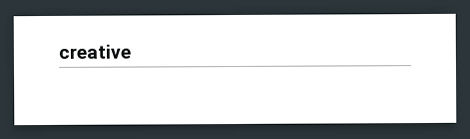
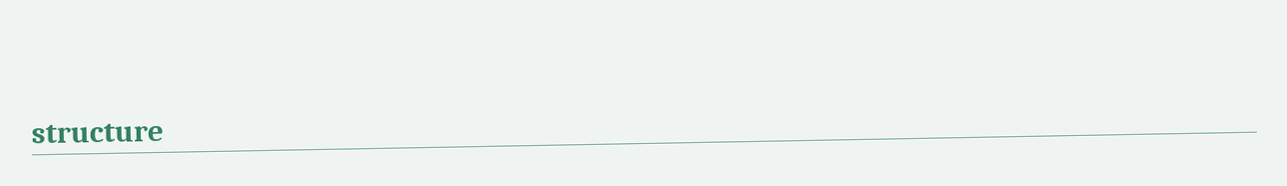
- creative
+ structure

